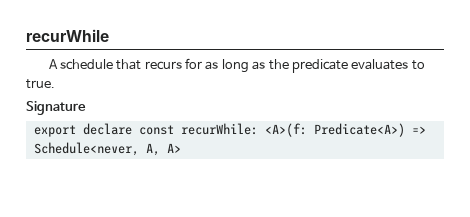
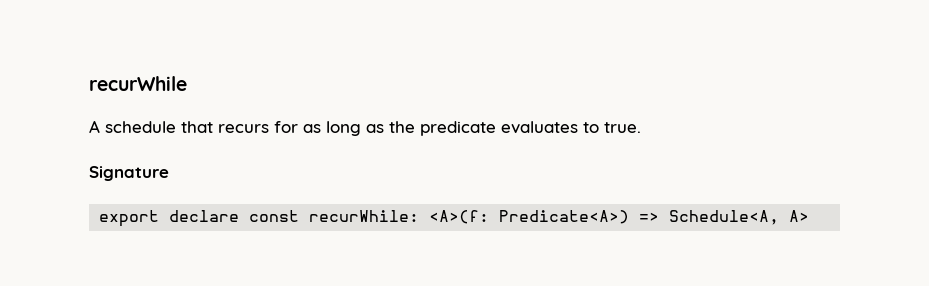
- export declare const recurWhile: <A>(f: Predicate<A>) => Schedule<never, A, A>
+ export declare const recurWhile: <A>(f: Predicate<A>) => Schedule<A, A>

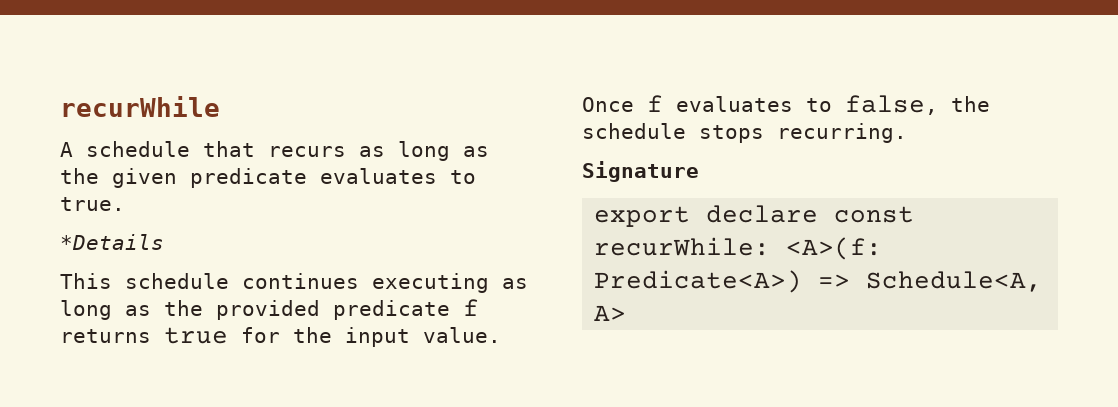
- A schedule that recurs for as long as the predicate evaluates to true.
+ A schedule that recurs as long as the given predicate evaluates to true.
+ *Details
+ This schedule continues executing as long as the provided predicate f returns true for the input value. Once f evaluates to false, the schedule stops recurring.

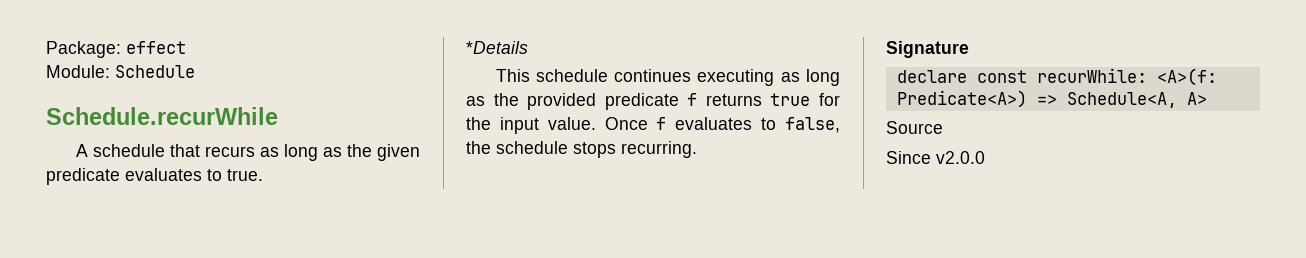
- recurWhile
+ Package: effect
+ Module: Schedule
+ Schedule.recurWhile
- export declare const recurWhile: <A>(f: Predicate<A>) => Schedule<A, A>
+ declare const recurWhile: <A>(f: Predicate<A>) => Schedule<A, A>
+ Source
+ Since v2.0.0

